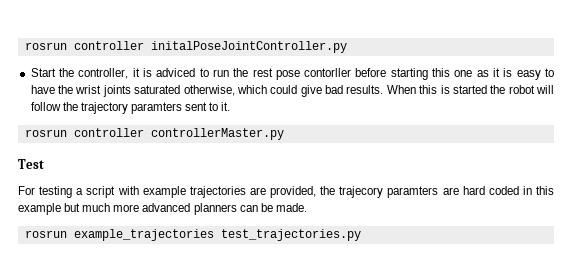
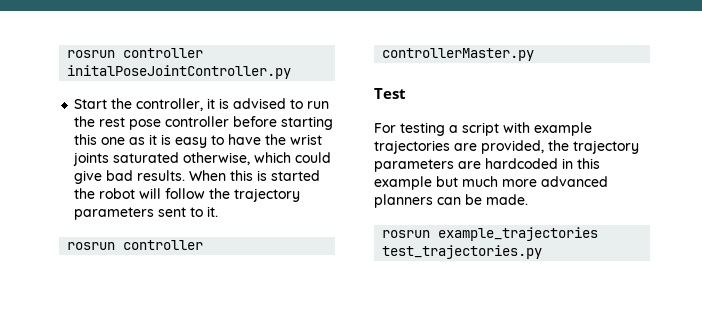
- Start the controller, it is adviced to run the rest pose contorller before starting this one as it is easy to have the wrist joints saturated otherwise, which could give bad results.
+ Start the controller, it is advised to run the rest pose controller before starting this one as it is easy to have the wrist joints saturated otherwise, which could give bad results.
- When this is started the robot will follow the trajectory paramters sent to it.
+ When this is started the robot will follow the trajectory parameters sent to it.
- For testing a script with example trajectories are provided, the trajecory paramters are hard coded in this example but much more advanced planners can be made.
+ For testing a script with example trajectories are provided, the trajectory parameters are hardcoded in this example but much more advanced planners can be made.

